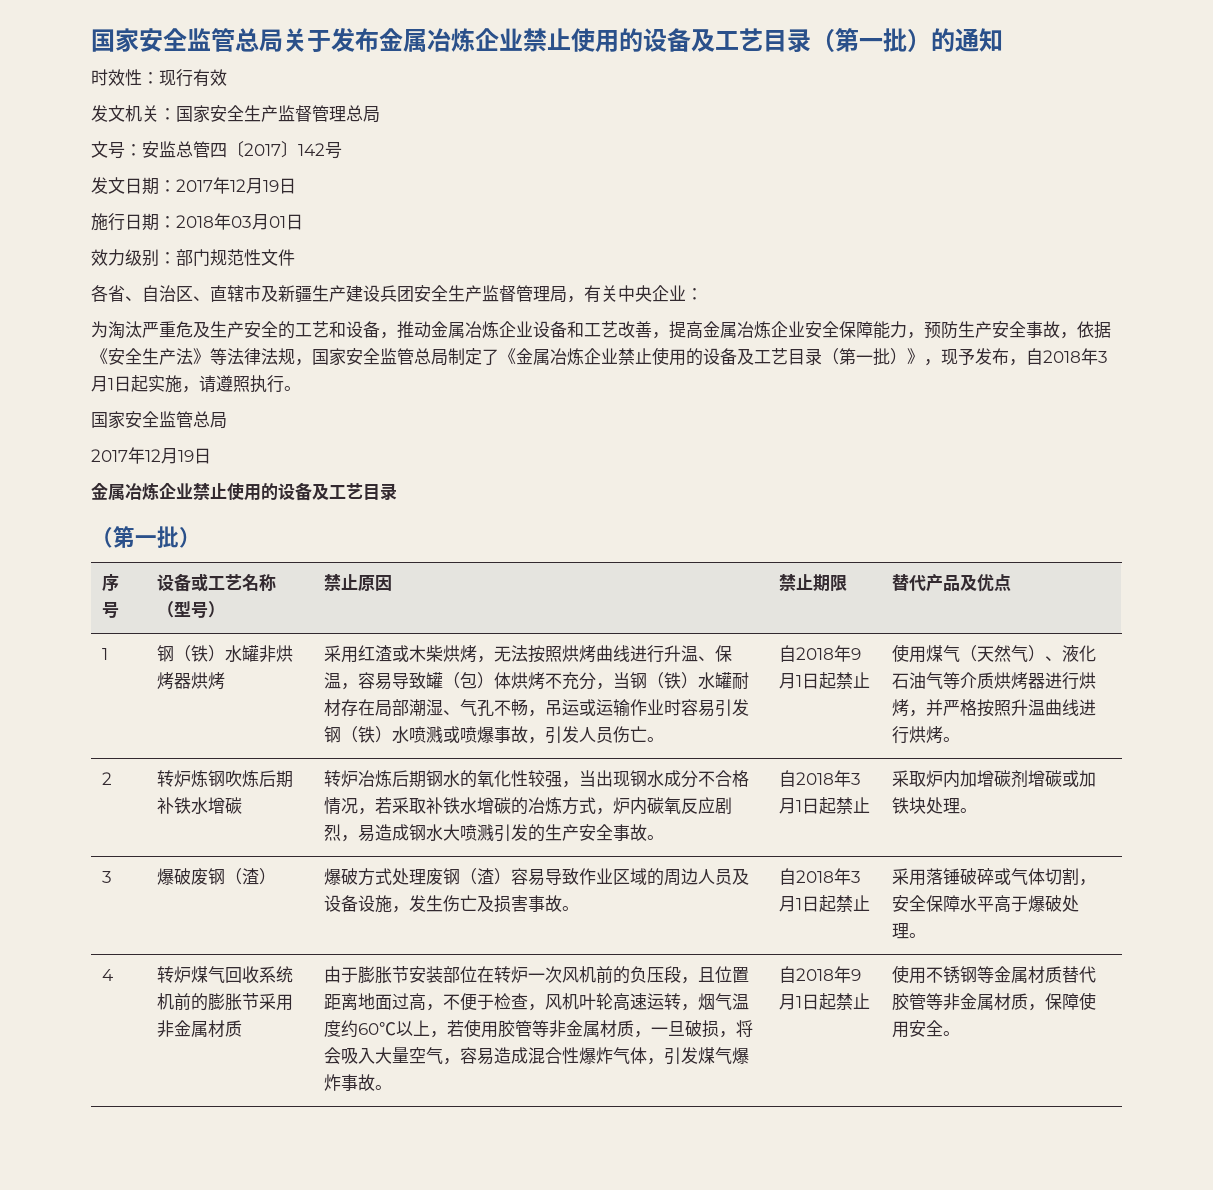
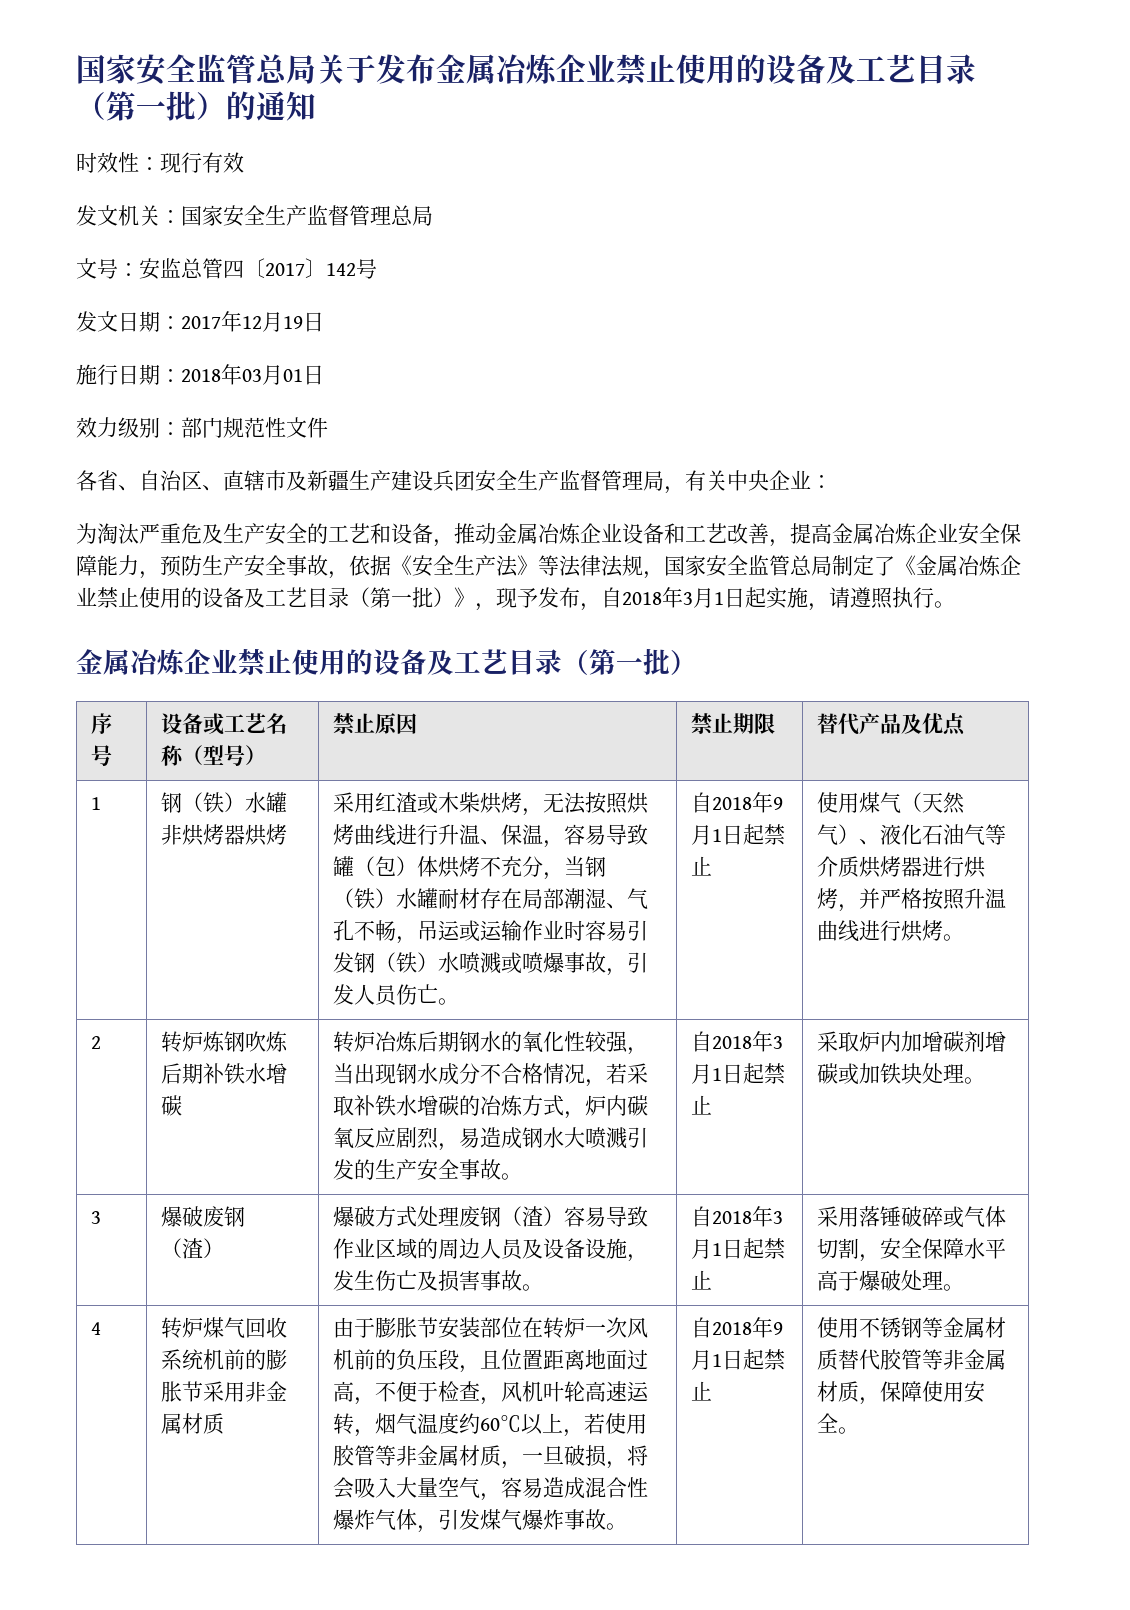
  为淘汰严重危及生产安全的工艺和设备，推动金属冶炼企业设备和工艺改善，提高金属冶炼企业安全保障能力，预防生产安全事故，依据《安全生产法》等法律法规，国家安全监管总局制定了《金属冶炼企业禁止使用的设备及工艺目录（第一批）》，现予发布，自2018年3月1日起实施，请遵照执行。
- 国家安全监管总局
- 2017年12月19日
- 金属冶炼企业禁止使用的设备及工艺目录
- （第一批）
+ 金属冶炼企业禁止使用的设备及工艺目录（第一批）

